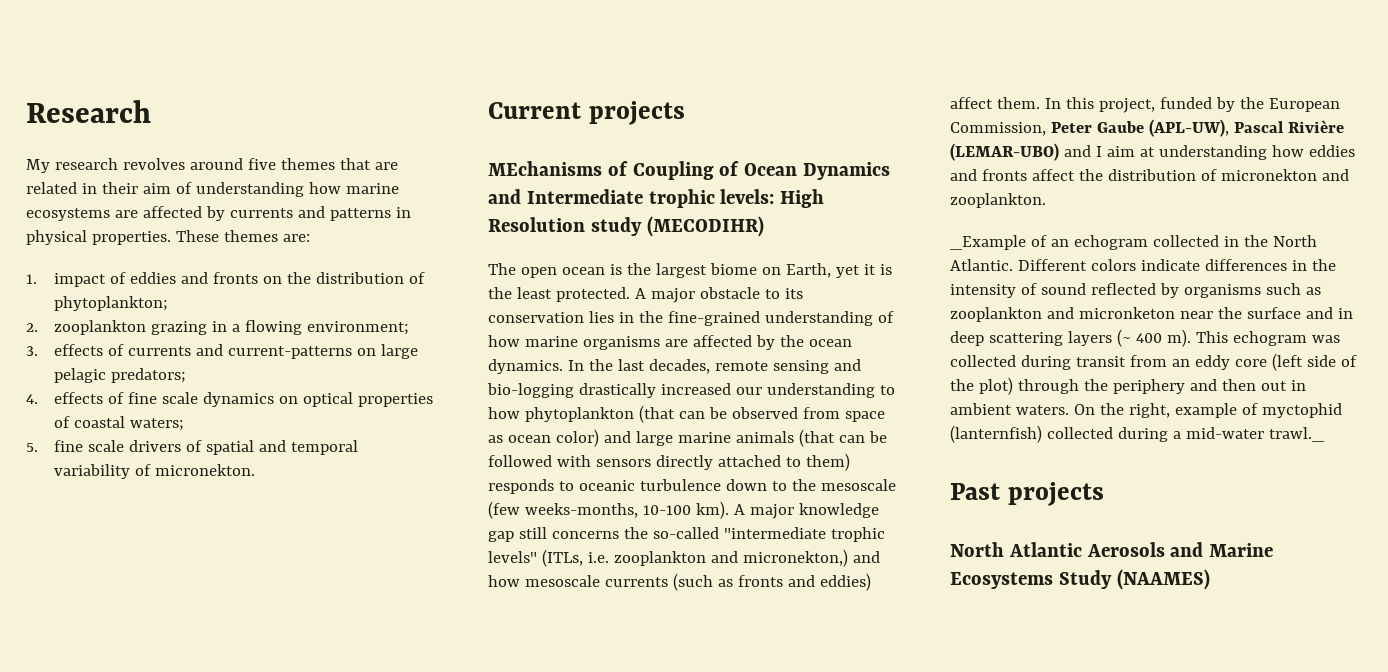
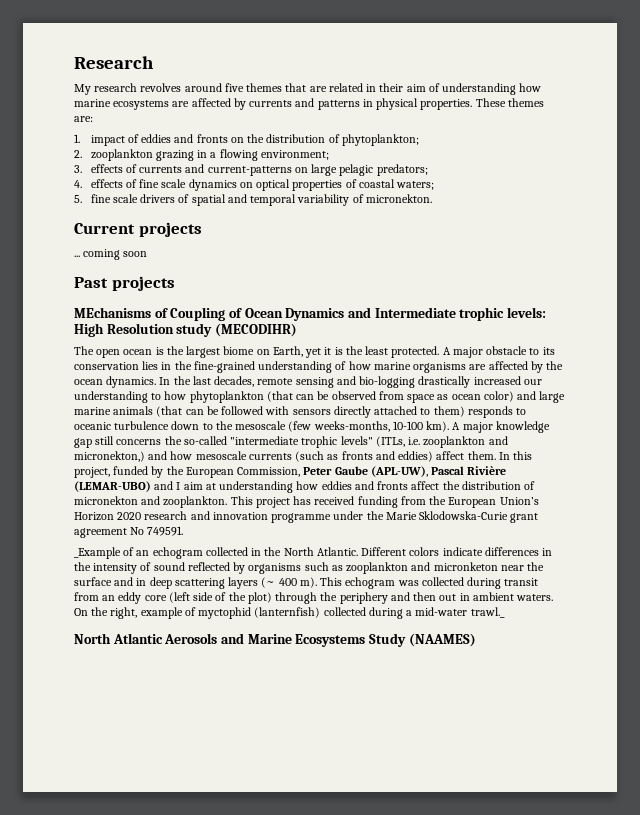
+ ... coming soon
+ Past projects
+ This project has received funding from the European Union’s Horizon 2020 research and innovation programme under the Marie Sklodowska-Curie grant agreement No 749591.
- Past projects

